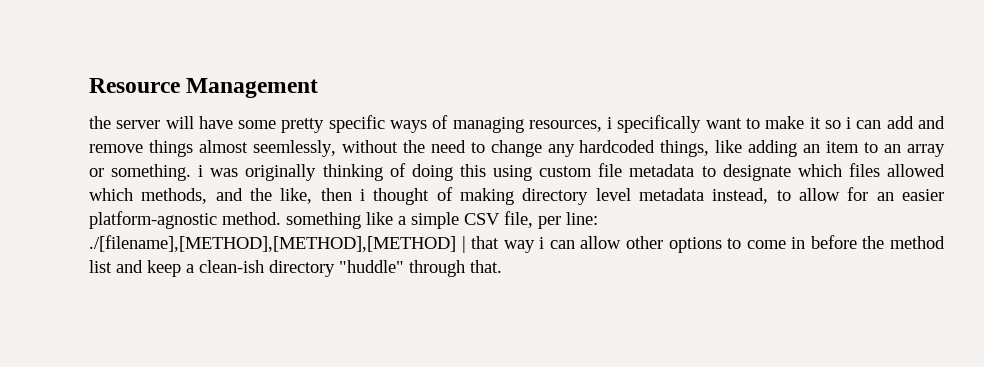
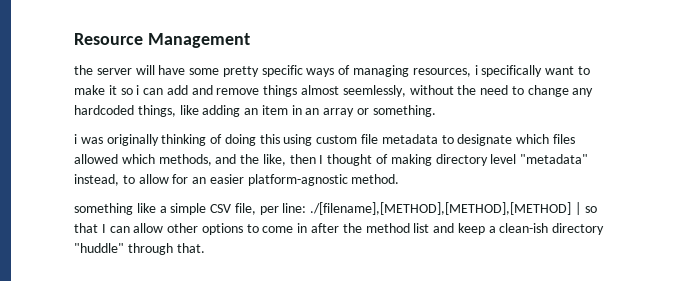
- the server will have some pretty specific ways of managing resources, i specifically want to make it so i can add and remove things almost seemlessly, without the need to change any hardcoded things, like adding an item to an array or something. i was originally thinking of doing this using custom file metadata to designate which files allowed which methods, and the like, then i thought of making directory level metadata instead, to allow for an easier platform-agnostic method. something like a simple CSV file, per line:
+ the server will have some pretty specific ways of managing resources, i specifically want to make it so i can add and remove things almost seemlessly, without the need to change any hardcoded things, like adding an item in an array or something.
+ i was originally thinking of doing this using custom file metadata to designate which files allowed which methods, and the like, then I thought of making directory level "metadata" instead, to allow for an easier platform-agnostic method.
+ something like a simple CSV file, per line:
- ./[filename],[METHOD],[METHOD],[METHOD] | that way i can allow other options to come in before the method list and keep a clean-ish directory "huddle" through that.
+ ./[filename],[METHOD],[METHOD],[METHOD] | so that I can allow other options to come in after the method list and keep a clean-ish directory "huddle" through that.

